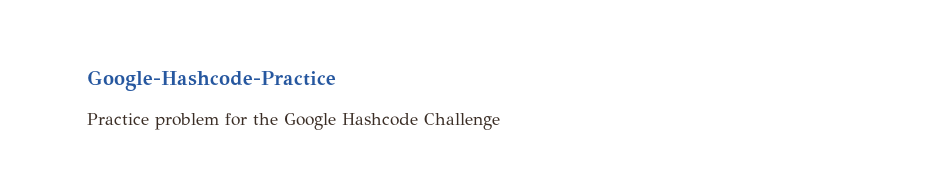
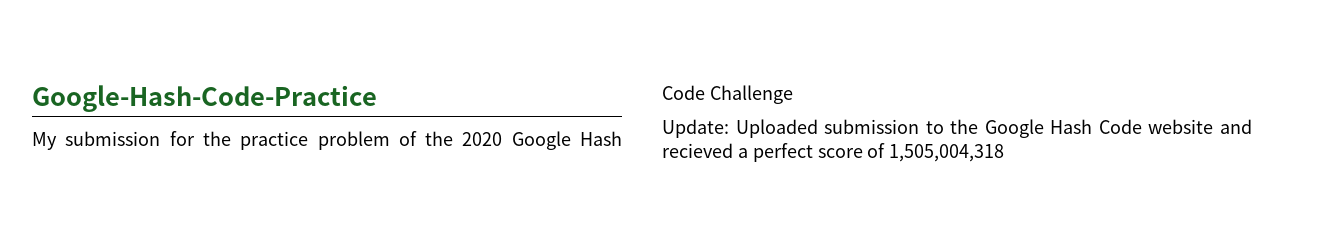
- Google-Hashcode-Practice
- Practice problem for the Google Hashcode Challenge
+ Google-Hash-Code-Practice
+ My submission for the practice problem of the 2020 Google Hash Code Challenge
+ Update: Uploaded submission to the Google Hash Code website and recieved a perfect score of 1,505,004,318

